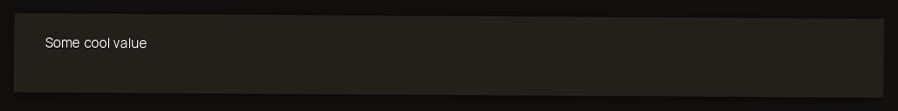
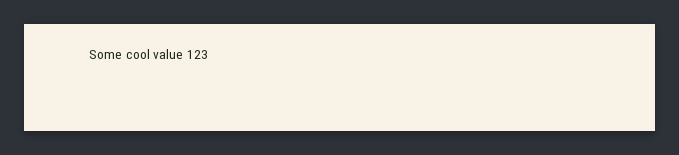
- Some cool value
+ Some cool value 123

